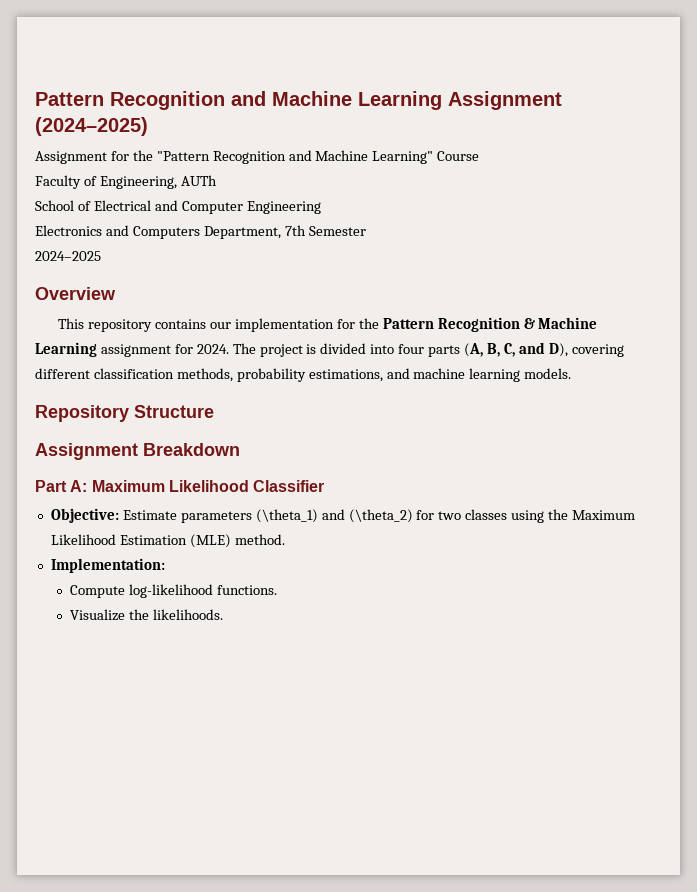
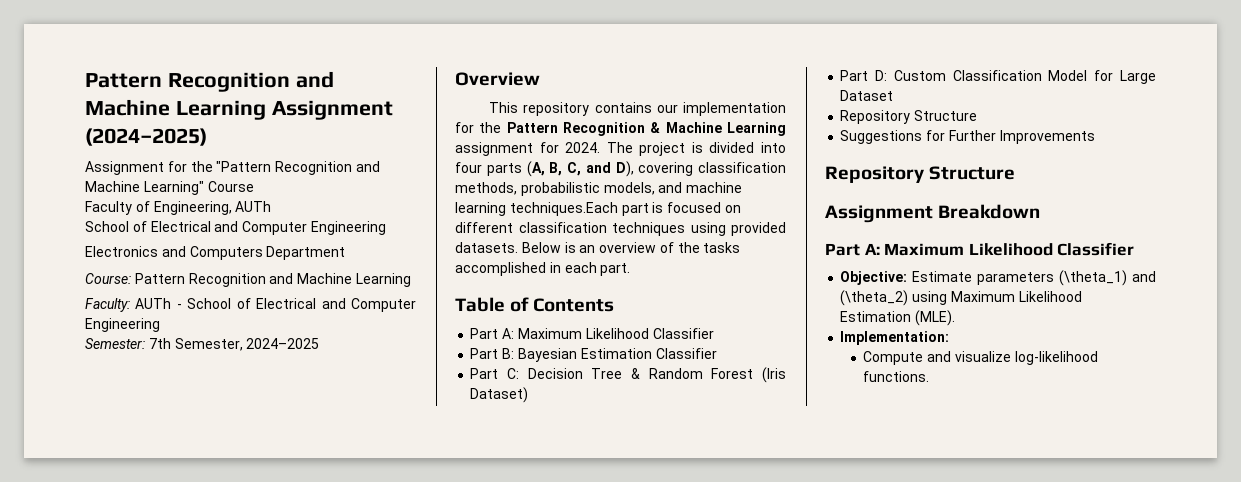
- Electronics and Computers Department, 7th Semester
- 2024–2025
+ Electronics and Computers Department
+ Course: Pattern Recognition and Machine Learning
+ Faculty: AUTh - School of Electrical and Computer Engineering
+ Semester: 7th Semester, 2024–2025
- The project is divided into four parts (A, B, C, and D), covering different classification methods, probability estimations, and machine learning models.
+ The project is divided into four parts (A, B, C, and D), covering classification methods, probabilistic models, and machine learning techniques.Each part is focused on different classification techniques using provided datasets. Below is an overview of the tasks accomplished in each part.
+ Table of Contents
+ Part A: Maximum Likelihood Classifier
+ Part B: Bayesian Estimation Classifier
+ Part C: Decision Tree & Random Forest (Iris Dataset)
+ Part D: Custom Classification Model for Large Dataset
+ Repository Structure
+ Suggestions for Further Improvements
- Objective: Estimate parameters (\theta_1) and (\theta_2) for two classes using the Maximum Likelihood Estimation (MLE) method.
+ Objective: Estimate parameters (\theta_1) and (\theta_2) using Maximum Likelihood Estimation (MLE).
- Compute log-likelihood functions.
+ Compute and visualize log-likelihood functions.
- Visualize the likelihoods.

